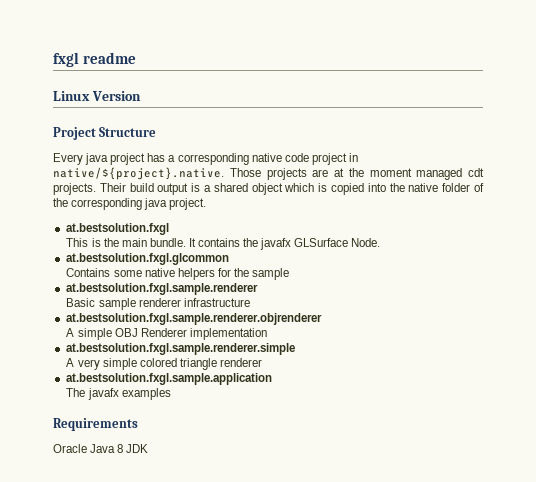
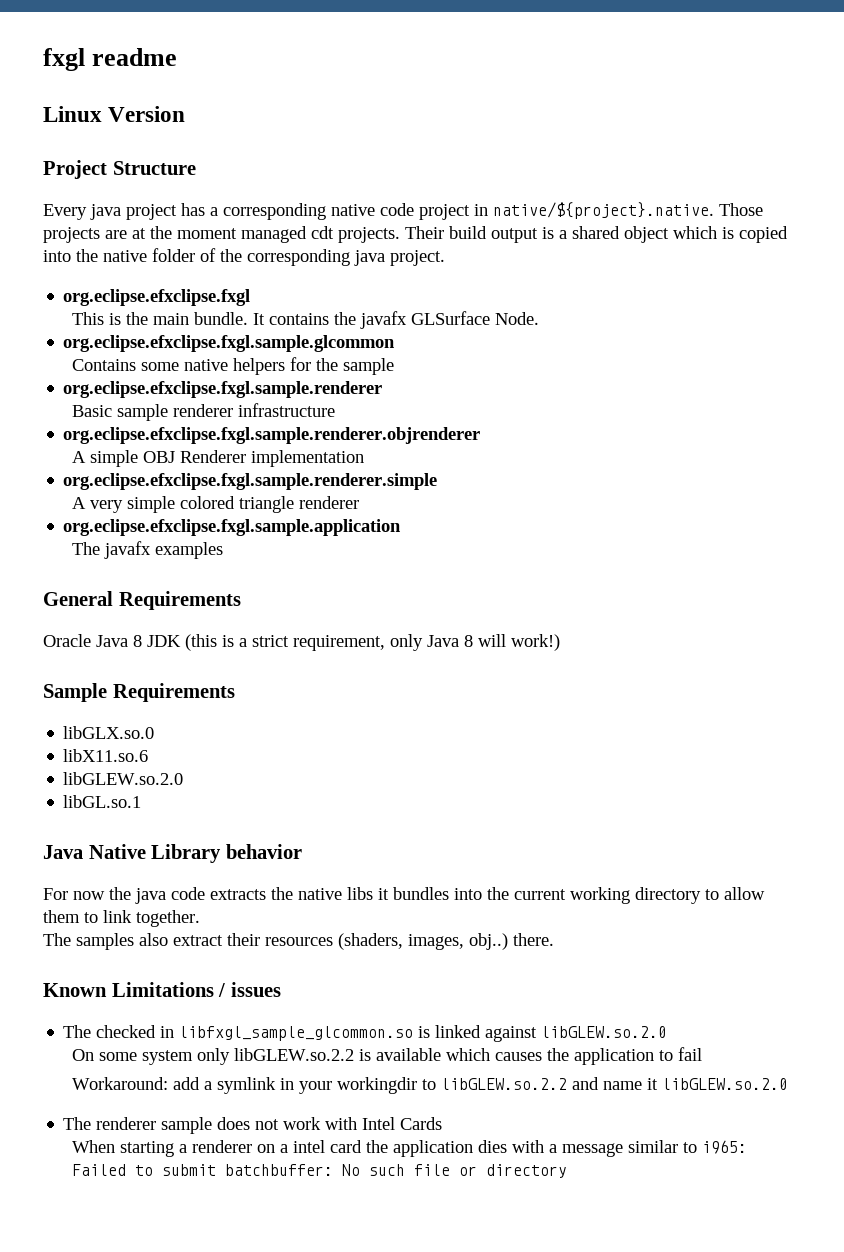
- at.bestsolution.fxgl
+ org.eclipse.efxclipse.fxgl
- at.bestsolution.fxgl.glcommon
+ org.eclipse.efxclipse.fxgl.sample.glcommon
- at.bestsolution.fxgl.sample.renderer
+ org.eclipse.efxclipse.fxgl.sample.renderer
- at.bestsolution.fxgl.sample.renderer.objrenderer
+ org.eclipse.efxclipse.fxgl.sample.renderer.objrenderer
- at.bestsolution.fxgl.sample.renderer.simple
+ org.eclipse.efxclipse.fxgl.sample.renderer.simple
- at.bestsolution.fxgl.sample.application
+ org.eclipse.efxclipse.fxgl.sample.application
- Requirements
+ General Requirements
- Oracle Java 8 JDK
+ Oracle Java 8 JDK (this is a strict requirement, only Java 8 will work!)
+ Sample Requirements
+ libGLX.so.0
+ libX11.so.6
+ libGLEW.so.2.0
+ libGL.so.1
+ Java Native Library behavior
+ For now the java code extracts the native libs it bundles into the current working directory to allow them to link together.
+ The samples also extract their resources (shaders, images, obj..) there.
+ Known Limitations / issues
+ The checked in libfxgl_sample_glcommon.so is linked against libGLEW.so.2.0
+ On some system only libGLEW.so.2.2 is available which causes the application to fail
+ Workaround: add a symlink in your workingdir to libGLEW.so.2.2 and name it libGLEW.so.2.0
+ The renderer sample does not work with Intel Cards
+ When starting a renderer on a intel card the application dies with a message similar to i965: Failed to submit batchbuffer: No such file or directory

